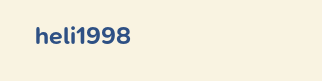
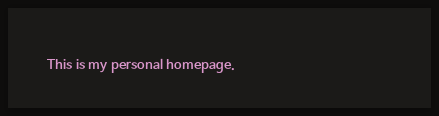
- heli1998
+ This is my personal homepage.

